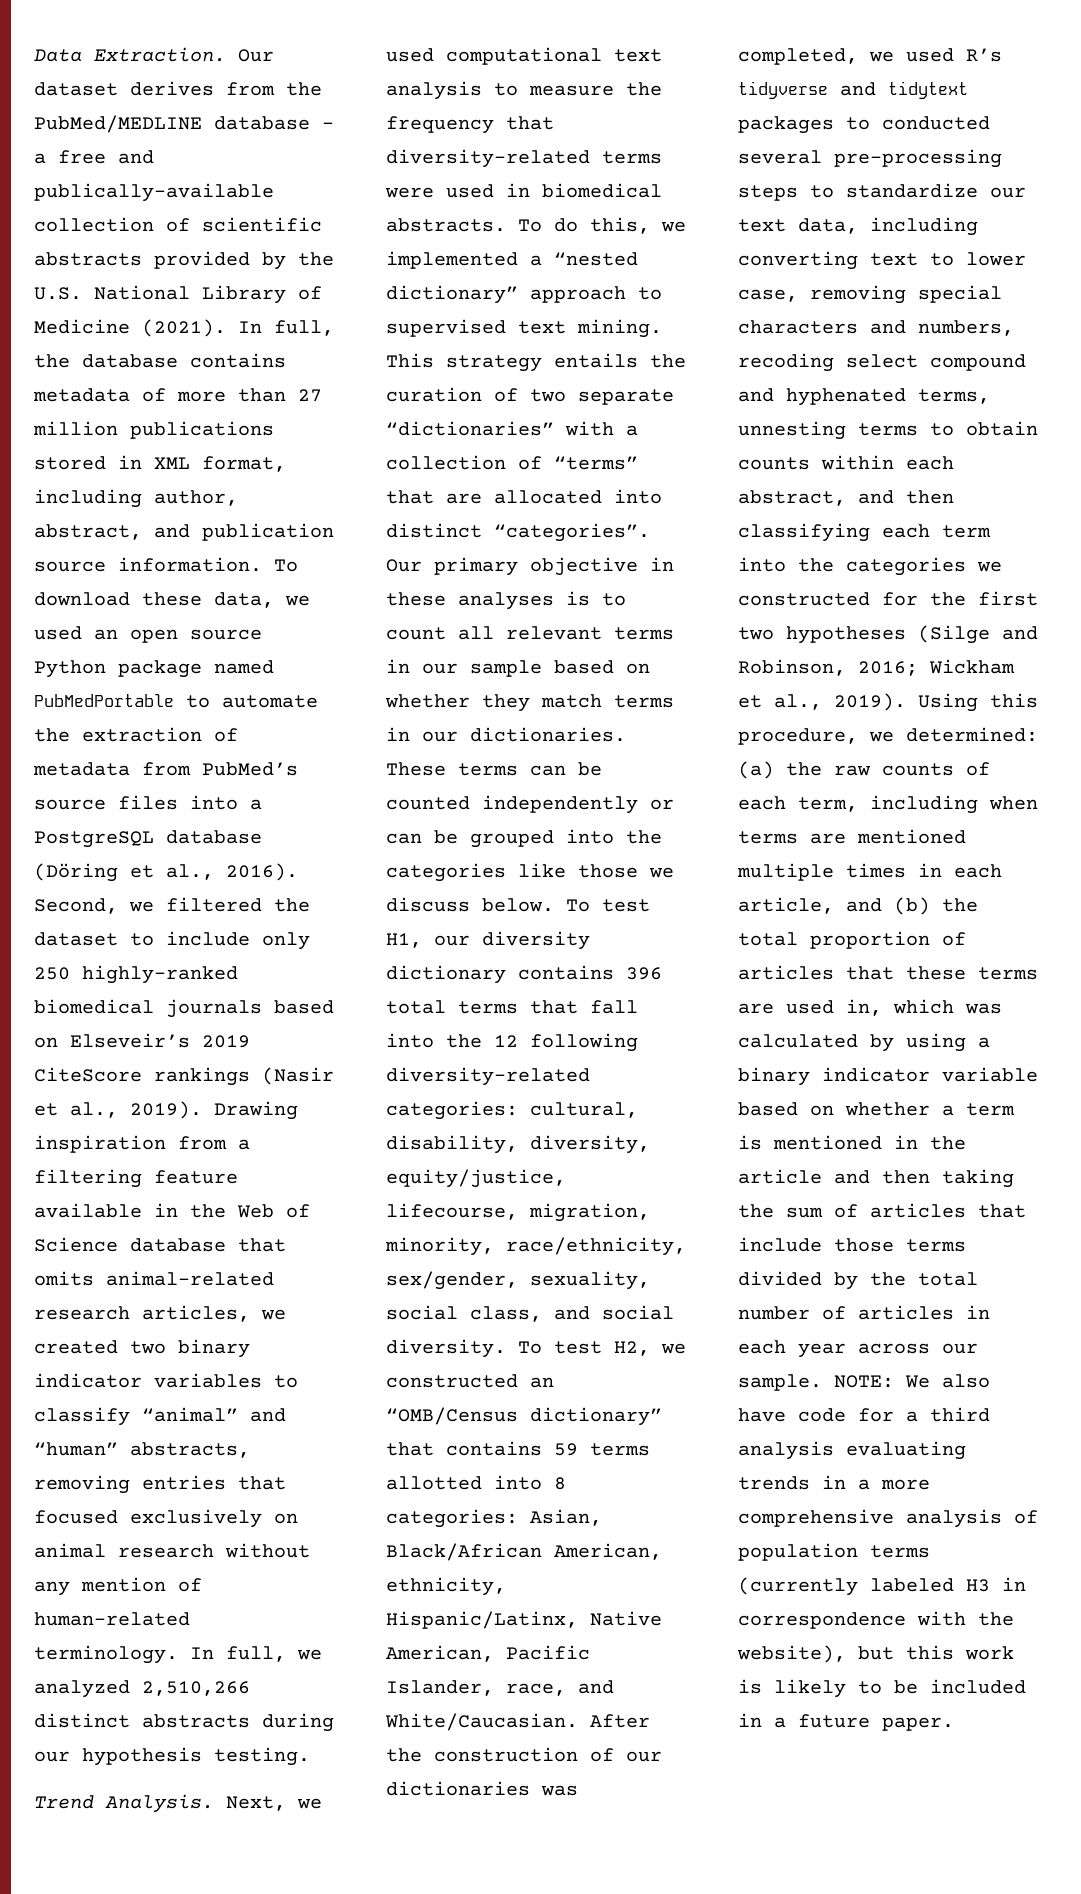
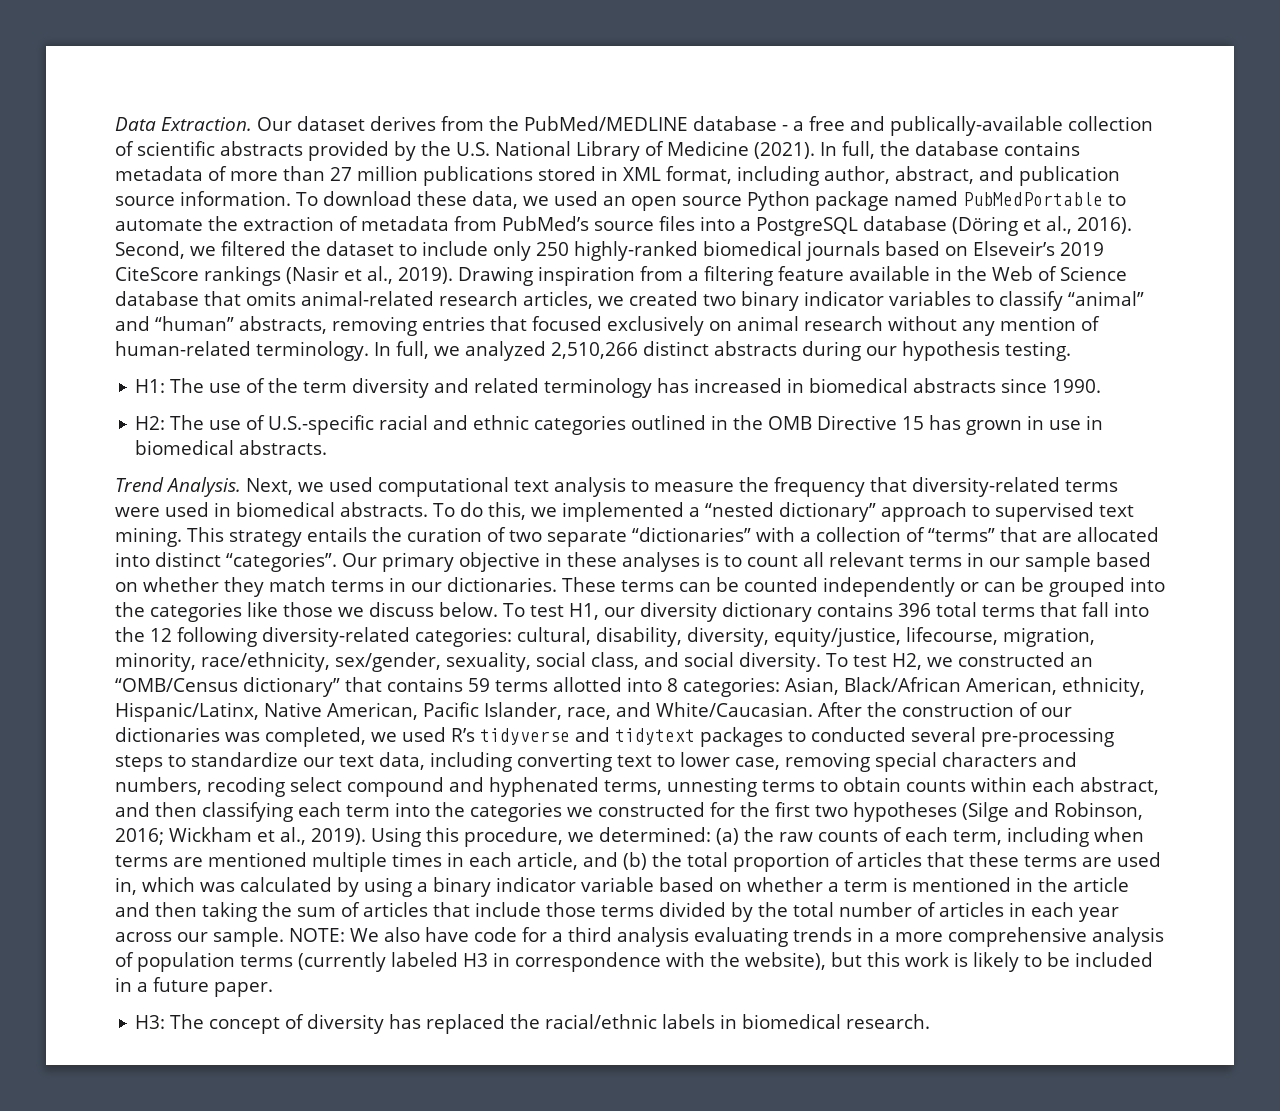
+ H1: The use of the term diversity and related terminology has increased in biomedical abstracts since 1990.
+ H2: The use of U.S.-specific racial and ethnic categories outlined in the OMB Directive 15 has grown in use in biomedical abstracts.
+ H3: The concept of diversity has replaced the racial/ethnic labels in biomedical research.

